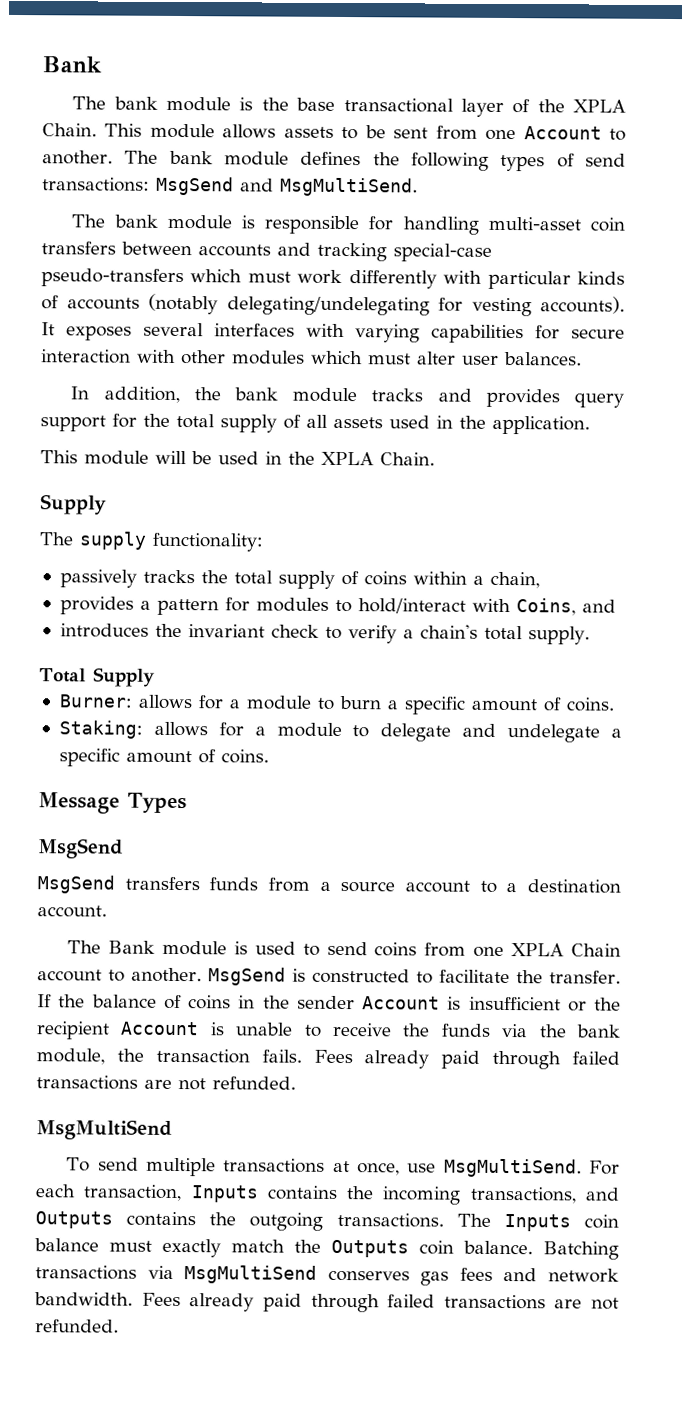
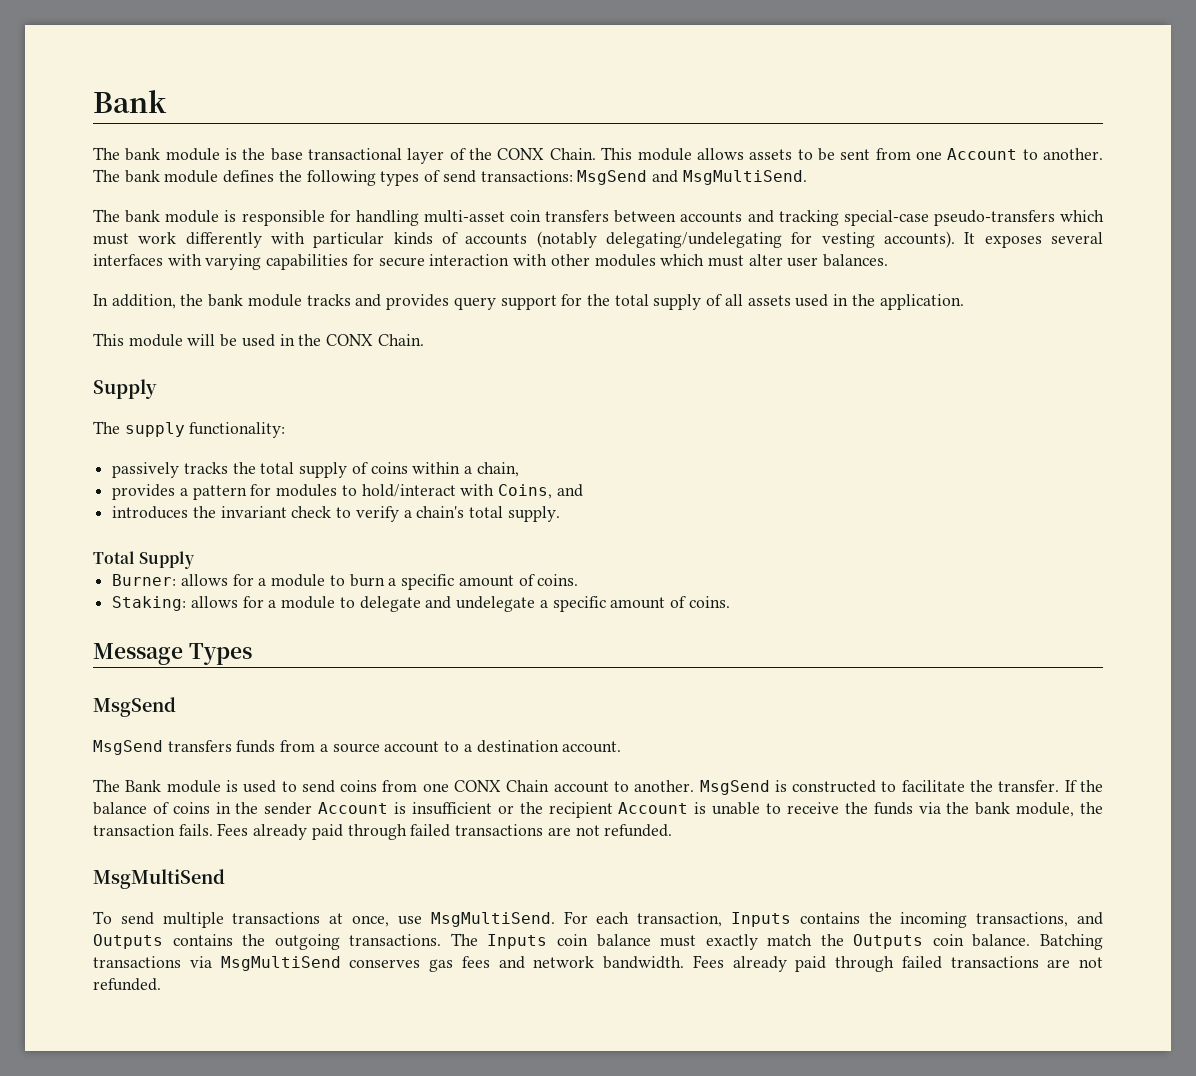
- The bank module is the base transactional layer of the XPLA Chain.
+ The bank module is the base transactional layer of the CONX Chain.
- This module will be used in the XPLA Chain.
+ This module will be used in the CONX Chain.
- The Bank module is used to send coins from one XPLA Chain account to another.
+ The Bank module is used to send coins from one CONX Chain account to another.

